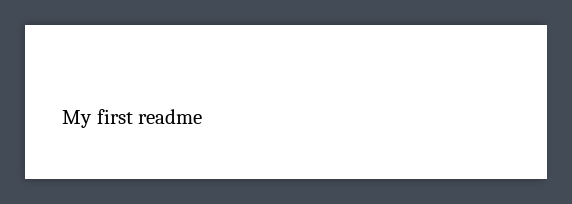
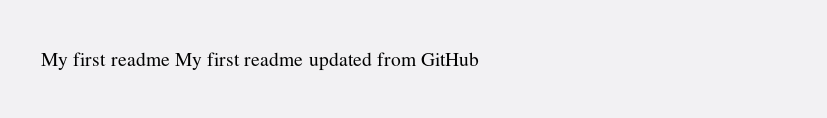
- My first readme
+ My first readme My first readme updated from GitHub

